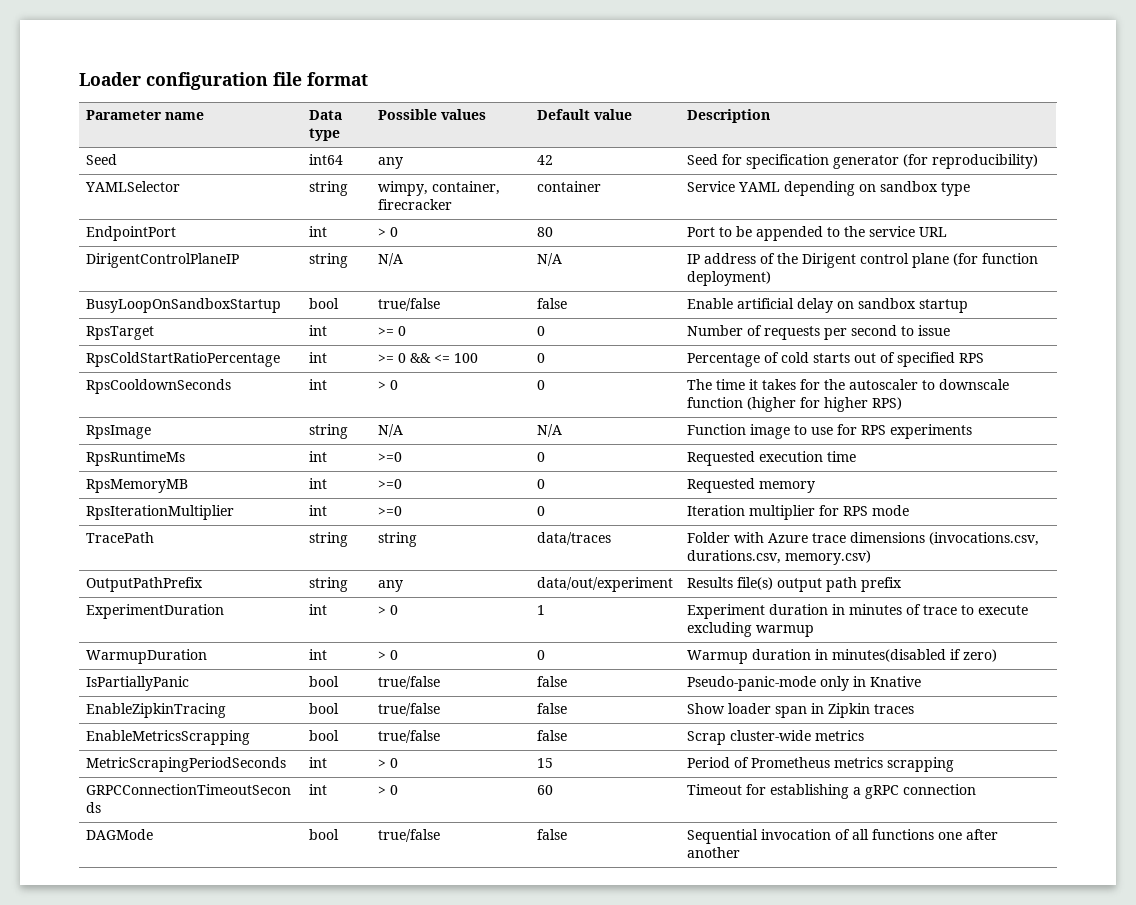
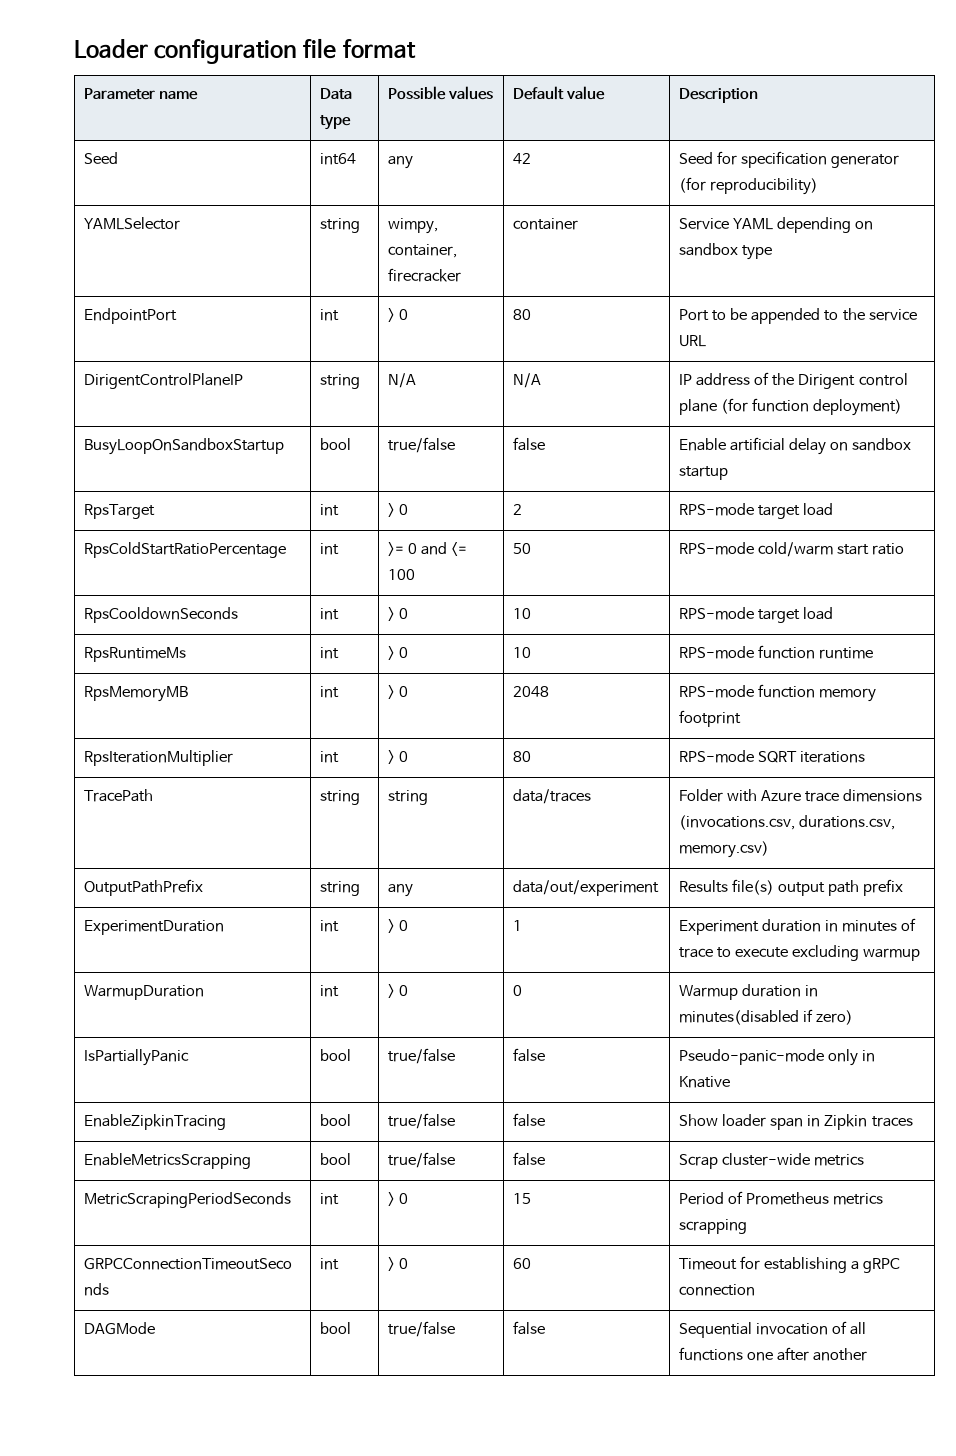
- RpsTarget | int | >= 0 | 0 | Number of requests per second to issue
+ RpsTarget | int | > 0 | 2 | RPS-mode target load
- RpsColdStartRatioPercentage | int | >= 0 && <= 100 | 0 | Percentage of cold starts out of specified RPS
- RpsCooldownSeconds | int | > 0 | 0 | The time it takes for the autoscaler to downscale function (higher for higher RPS)
- RpsImage | string | N/A | N/A | Function image to use for RPS experiments
+ RpsColdStartRatioPercentage | int | >= 0 and <= 100 | 50 | RPS-mode cold/warm start ratio
+ RpsCooldownSeconds | int | > 0 | 10 | RPS-mode target load
- RpsRuntimeMs | int | >=0 | 0 | Requested execution time
+ RpsRuntimeMs | int | > 0 | 10 | RPS-mode function runtime
- RpsMemoryMB | int | >=0 | 0 | Requested memory
+ RpsMemoryMB | int | > 0 | 2048 | RPS-mode function memory footprint
- RpsIterationMultiplier | int | >=0 | 0 | Iteration multiplier for RPS mode
+ RpsIterationMultiplier | int | > 0 | 80 | RPS-mode SQRT iterations

